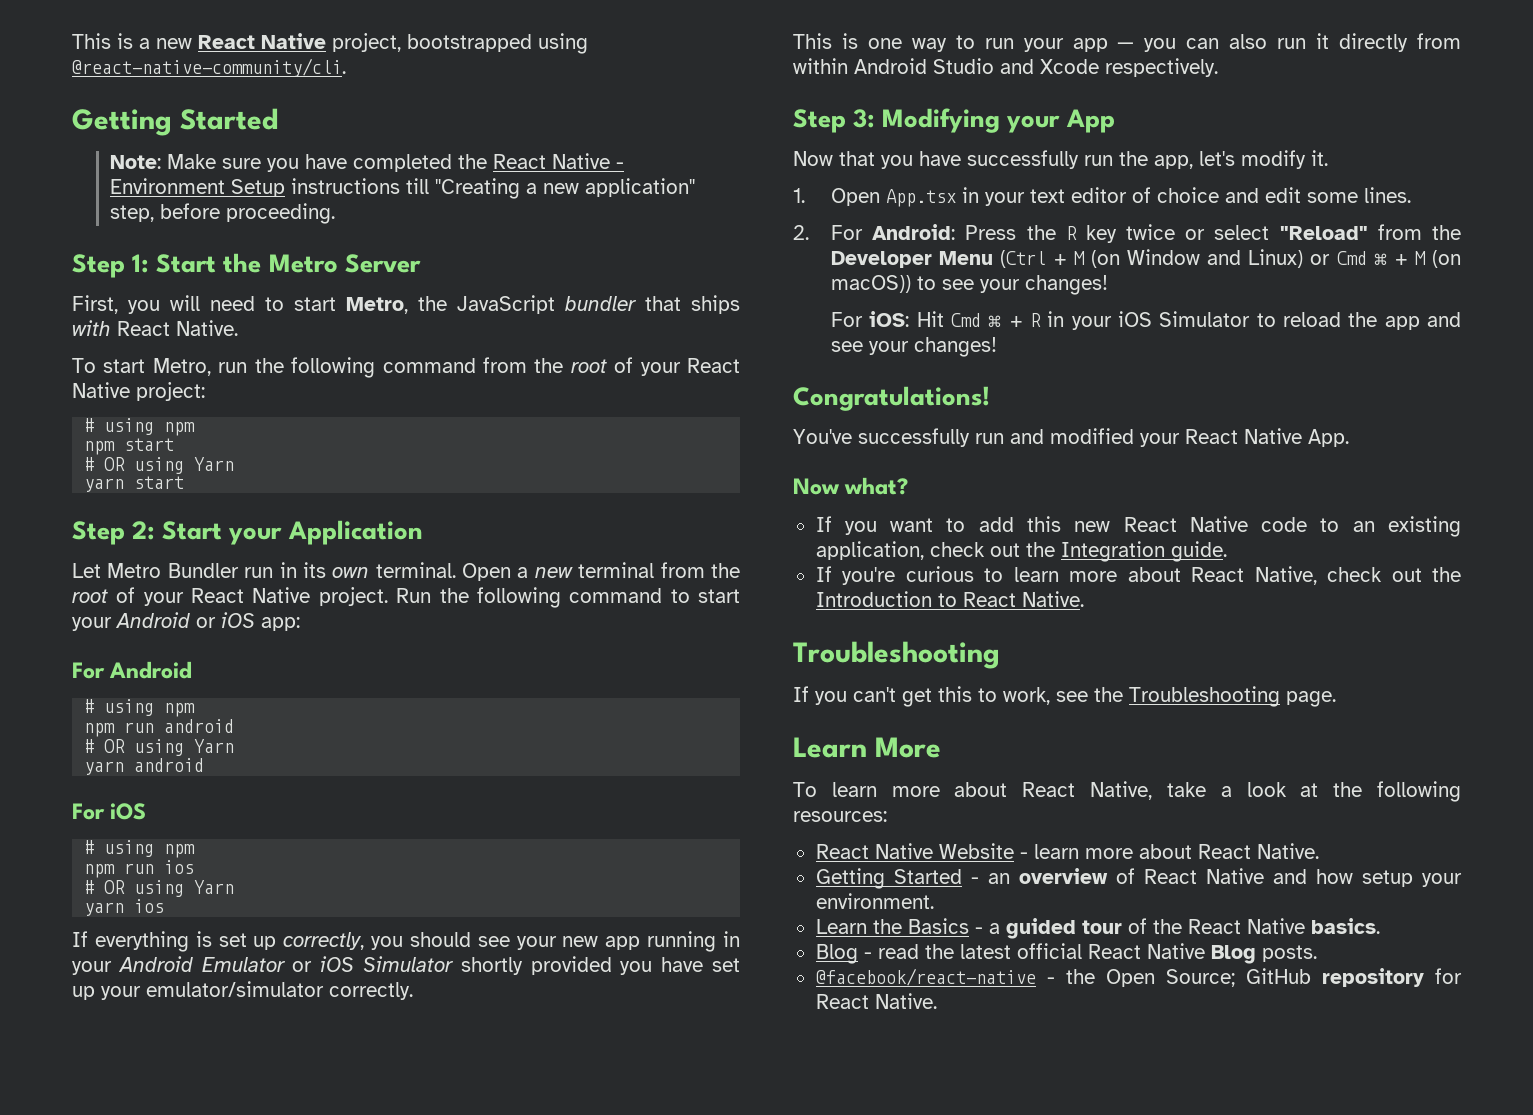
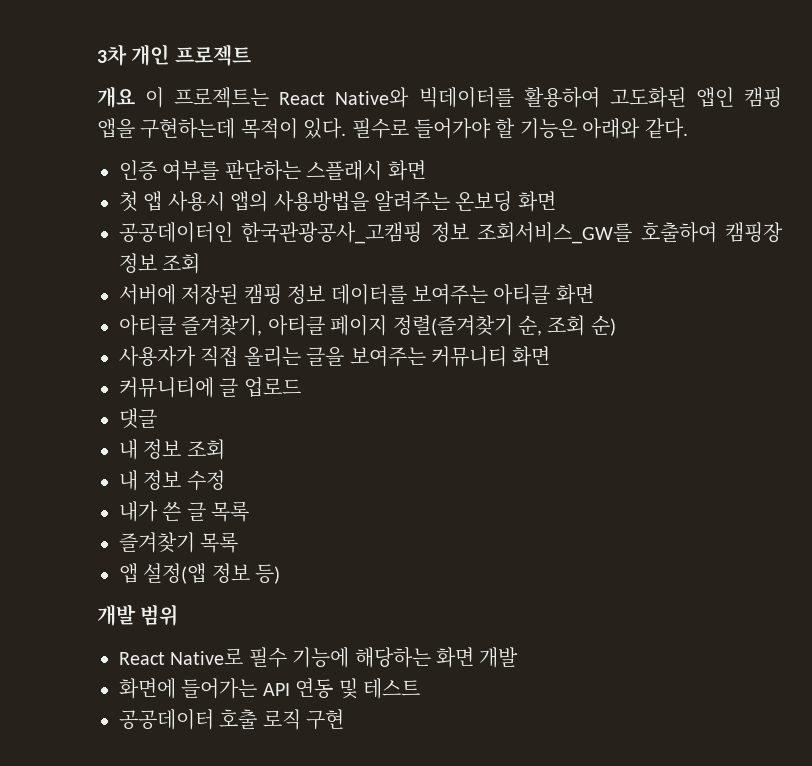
- This is a new React Native project, bootstrapped using @react-native-community/cli.
- Getting Started
- Note: Make sure you have completed the React Native - Environment Setup instructions till "Creating a new application" step, before proceeding.
- Step 1: Start the Metro Server
- First, you will need to start Metro, the JavaScript bundler that ships with React Native.
- To start Metro, run the following command from the root of your React Native project:
- # using npm
- npm start
- # OR using Yarn
- yarn start
- Step 2: Start your Application
- Let Metro Bundler run in its own terminal. Open a new terminal from the root of your React Native project. Run the following command to start your Android or iOS app:
- For Android
- # using npm
- npm run android
- # OR using Yarn
- yarn android
- For iOS
- # using npm
- npm run ios
- # OR using Yarn
- yarn ios
- If everything is set up correctly, you should see your new app running in your Android Emulator or iOS Simulator shortly provided you have set up your emulator/simulator correctly.
- This is one way to run your app — you can also run it directly from within Android Studio and Xcode respectively.
- Step 3: Modifying your App
- Now that you have successfully run the app, let's modify it.
- 1. Open App.tsx in your text editor of choice and edit some lines.
- 2. For Android: Press the R key twice or select "Reload" from the Developer Menu (Ctrl + M (on Window and Linux) or Cmd ⌘ + M (on macOS)) to see your changes!
- For iOS: Hit Cmd ⌘ + R in your iOS Simulator to reload the app and see your changes!
- Congratulations!
- You've successfully run and modified your React Native App.
- Now what?
- If you want to add this new React Native code to an existing application, check out the Integration guide.
- If you're curious to learn more about React Native, check out the Introduction to React Native.
- Troubleshooting
- If you can't get this to work, see the Troubleshooting page.
- Learn More
- To learn more about React Native, take a look at the following resources:
- React Native Website - learn more about React Native.
- Getting Started - an overview of React Native and how setup your environment.
- Learn the Basics - a guided tour of the React Native basics.
- Blog - read the latest official React Native Blog posts.
- @facebook/react-native - the Open Source; GitHub repository for React Native.
+ 3차 개인 프로젝트
+ 개요 이 프로젝트는 React Native와 빅데이터를 활용하여 고도화된 앱인 캠핑 앱을 구현하는데 목적이 있다. 필수로 들어가야 할 기능은 아래와 같다.
+ 인증 여부를 판단하는 스플래시 화면
+ 첫 앱 사용시 앱의 사용방법을 알려주는 온보딩 화면
+ 공공데이터인 한국관광공사_고캠핑 정보 조회서비스_GW를 호출하여 캠핑장 정보 조회
+ 서버에 저장된 캠핑 정보 데이터를 보여주는 아티클 화면
+ 아티클 즐겨찾기, 아티클 페이지 정렬(즐겨찾기 순, 조회 순)
+ 사용자가 직접 올리는 글을 보여주는 커뮤니티 화면
+ 커뮤니티에 글 업로드
+ 댓글
+ 내 정보 조회
+ 내 정보 수정
+ 내가 쓴 글 목록
+ 즐겨찾기 목록
+ 앱 설정(앱 정보 등)
+ 개발 범위
+ React Native로 필수 기능에 해당하는 화면 개발
+ 화면에 들어가는 API 연동 및 테스트
+ 공공데이터 호출 로직 구현

